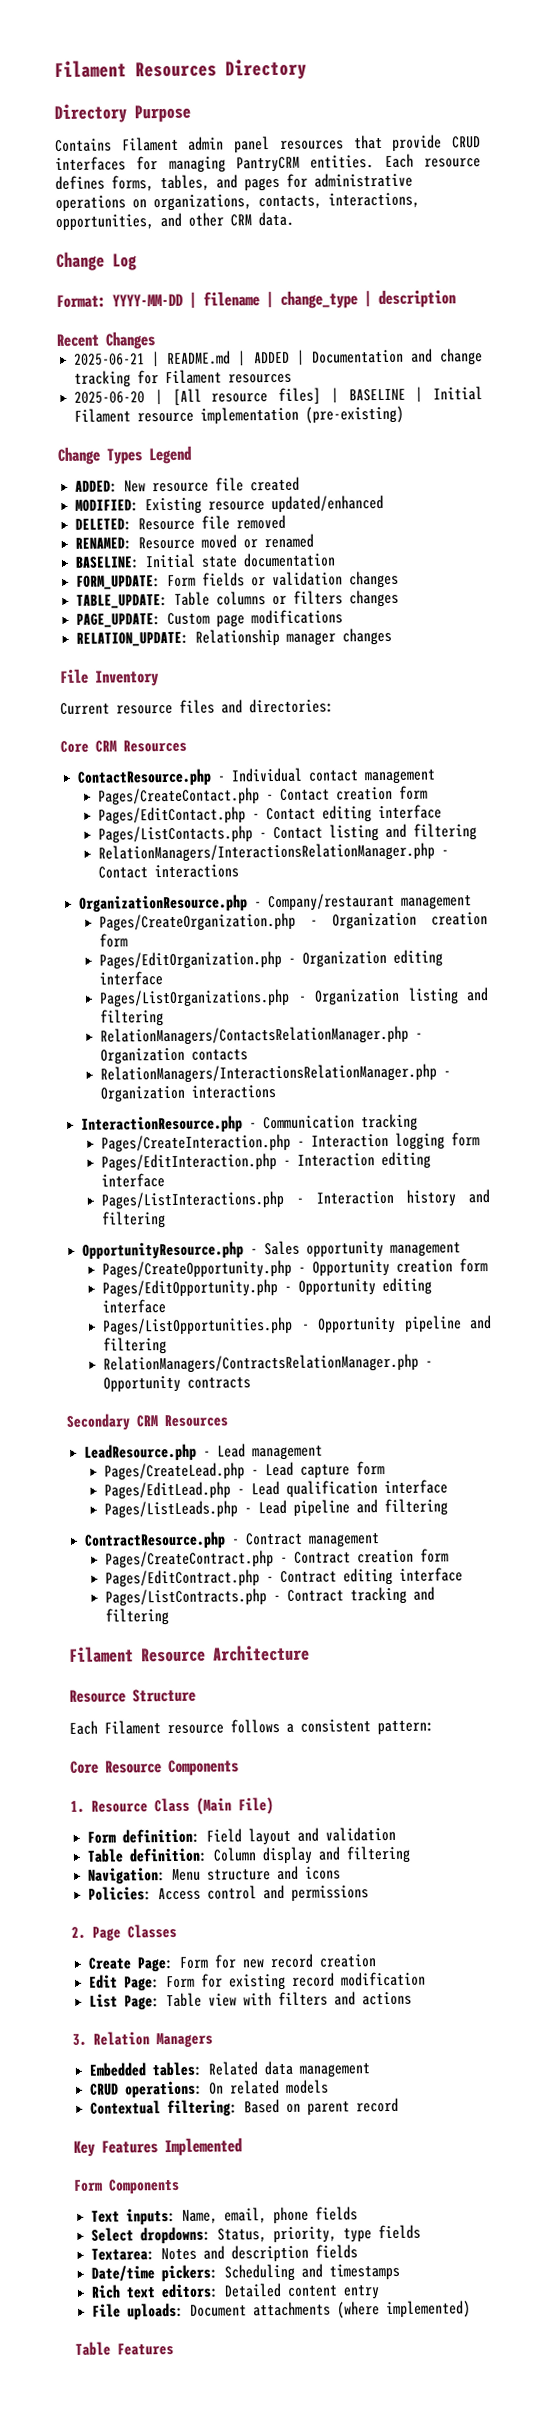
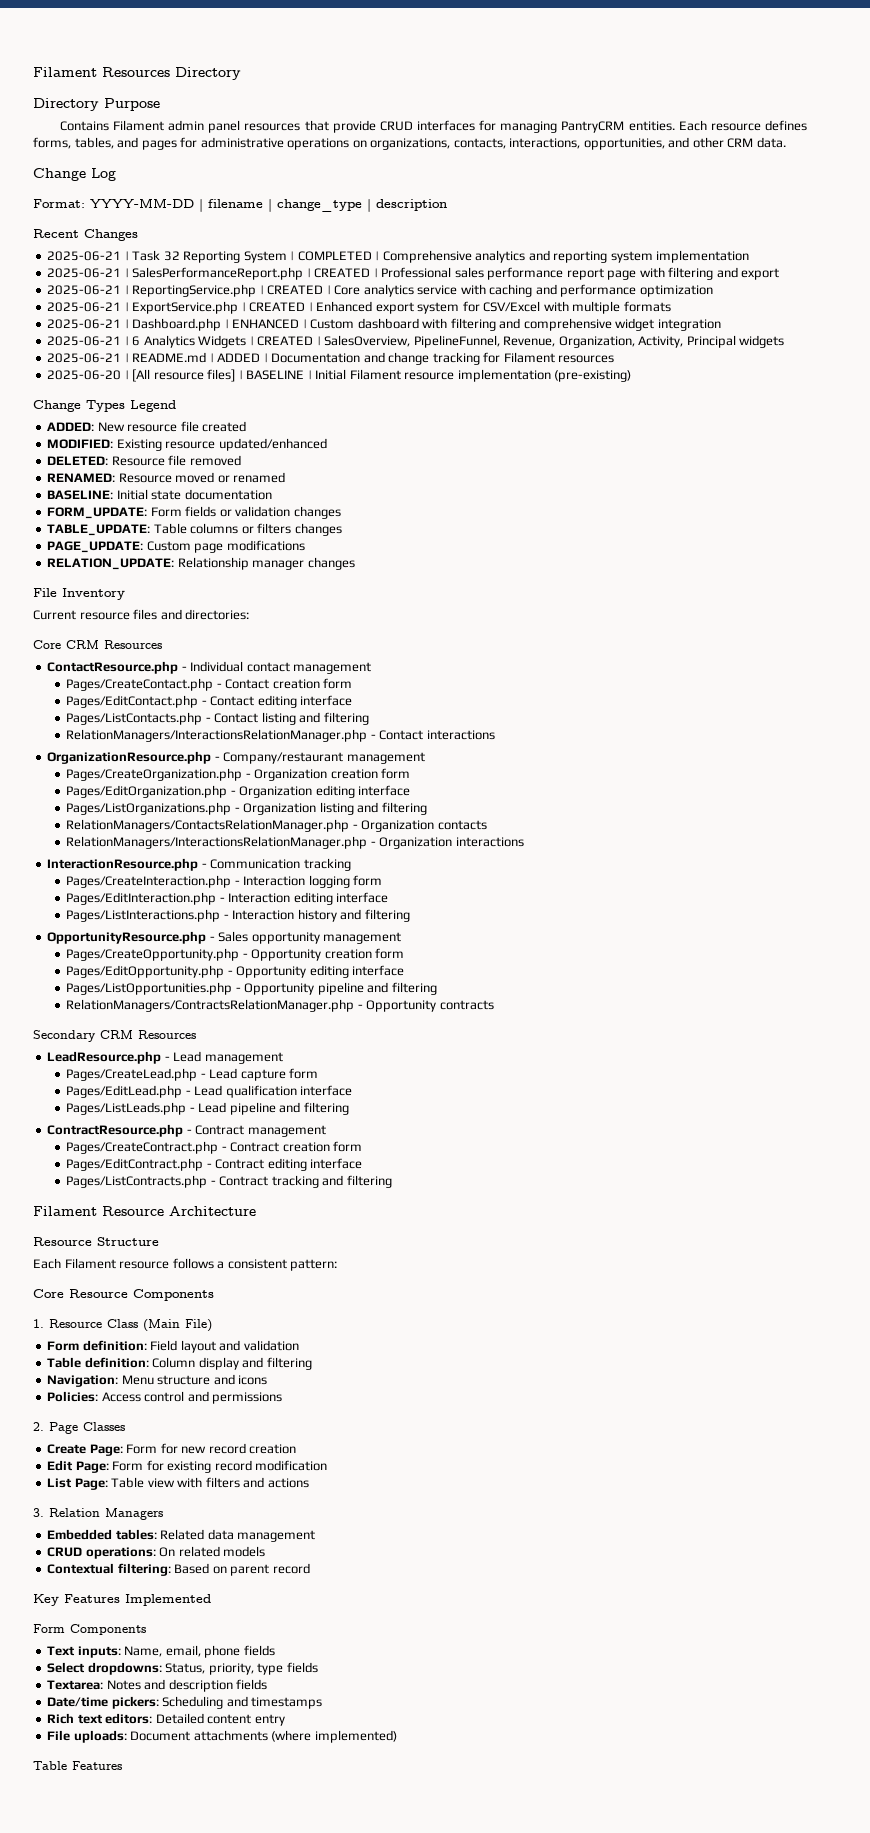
+ 2025-06-21 | Task 32 Reporting System | COMPLETED | Comprehensive analytics and reporting system implementation
+ 2025-06-21 | SalesPerformanceReport.php | CREATED | Professional sales performance report page with filtering and export
+ 2025-06-21 | ReportingService.php | CREATED | Core analytics service with caching and performance optimization
+ 2025-06-21 | ExportService.php | CREATED | Enhanced export system for CSV/Excel with multiple formats
+ 2025-06-21 | Dashboard.php | ENHANCED | Custom dashboard with filtering and comprehensive widget integration
+ 2025-06-21 | 6 Analytics Widgets | CREATED | SalesOverview, PipelineFunnel, Revenue, Organization, Activity, Principal widgets

